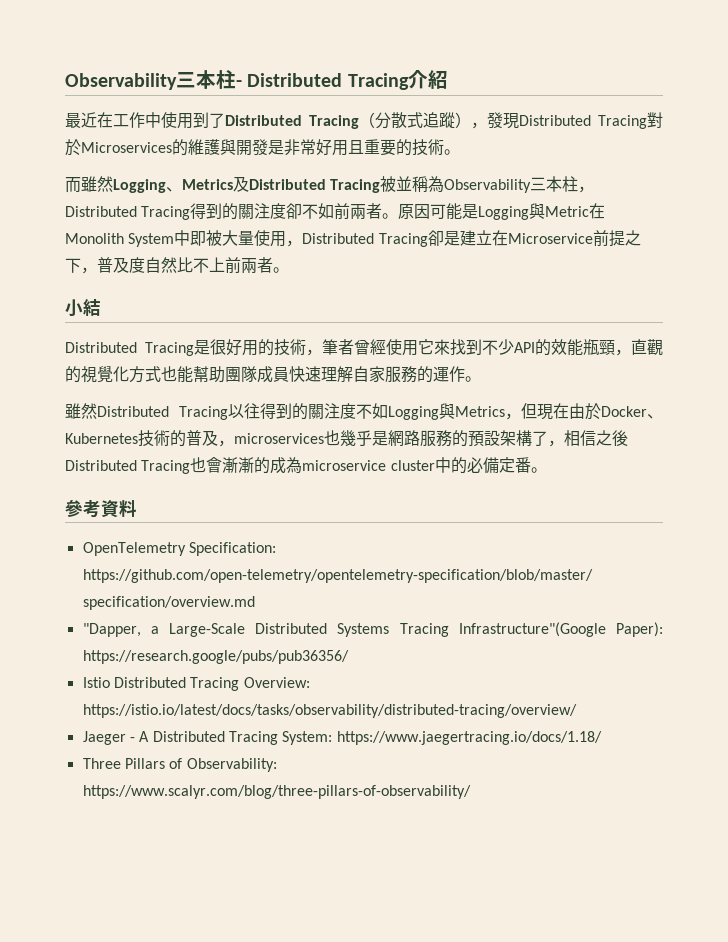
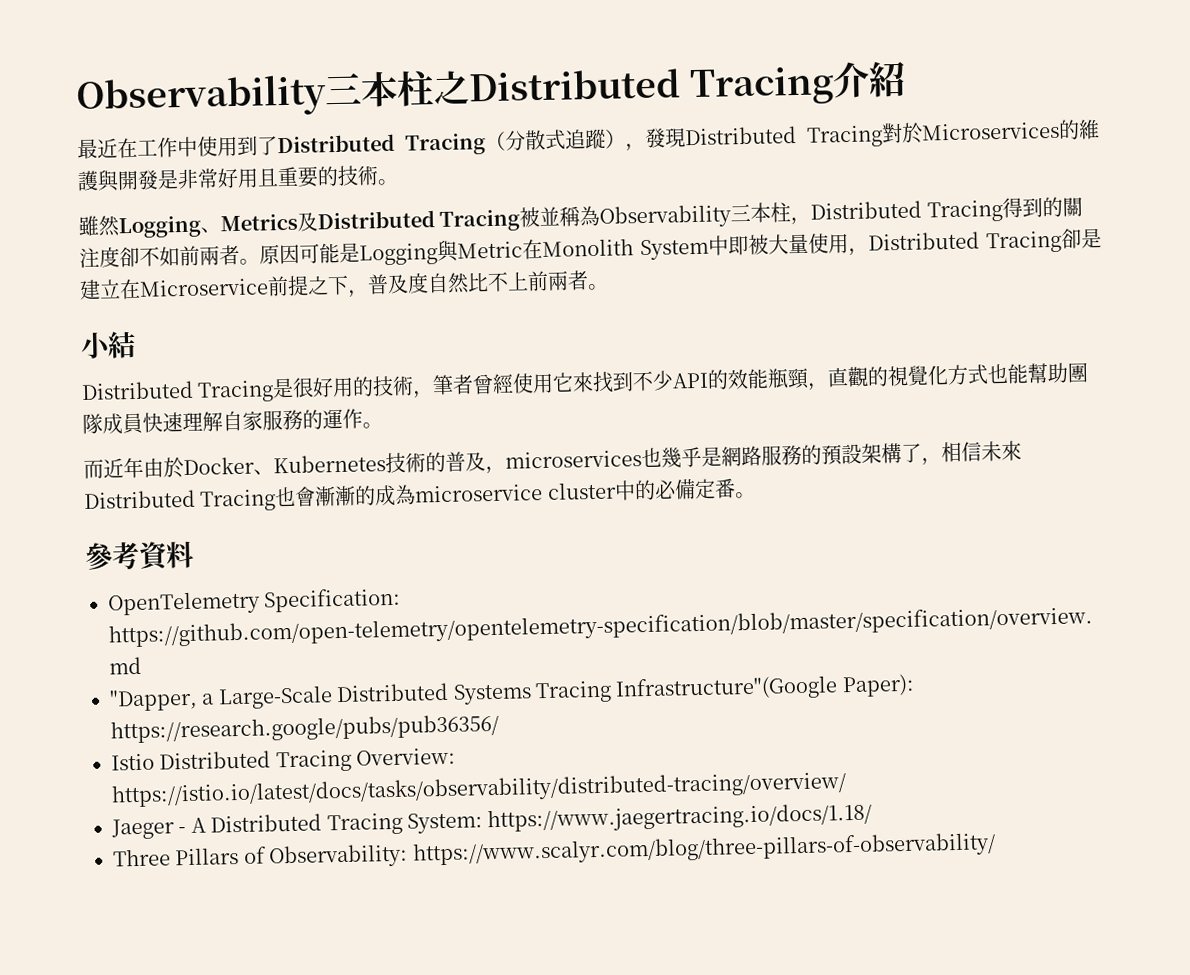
- Observability三本柱- Distributed Tracing介紹
+ Observability三本柱之Distributed Tracing介紹
- 而雖然Logging、Metrics及Distributed Tracing被並稱為Observability三本柱，Distributed Tracing得到的關注度卻不如前兩者。
+ 雖然Logging、Metrics及Distributed Tracing被並稱為Observability三本柱，Distributed Tracing得到的關注度卻不如前兩者。
- 雖然Distributed Tracing以往得到的關注度不如Logging與Metrics，但現在由於Docker、Kubernetes技術的普及，microservices也幾乎是網路服務的預設架構了，相信之後Distributed Tracing也會漸漸的成為microservice cluster中的必備定番。
+ 而近年由於Docker、Kubernetes技術的普及，microservices也幾乎是網路服務的預設架構了，相信未來Distributed Tracing也會漸漸的成為microservice cluster中的必備定番。

